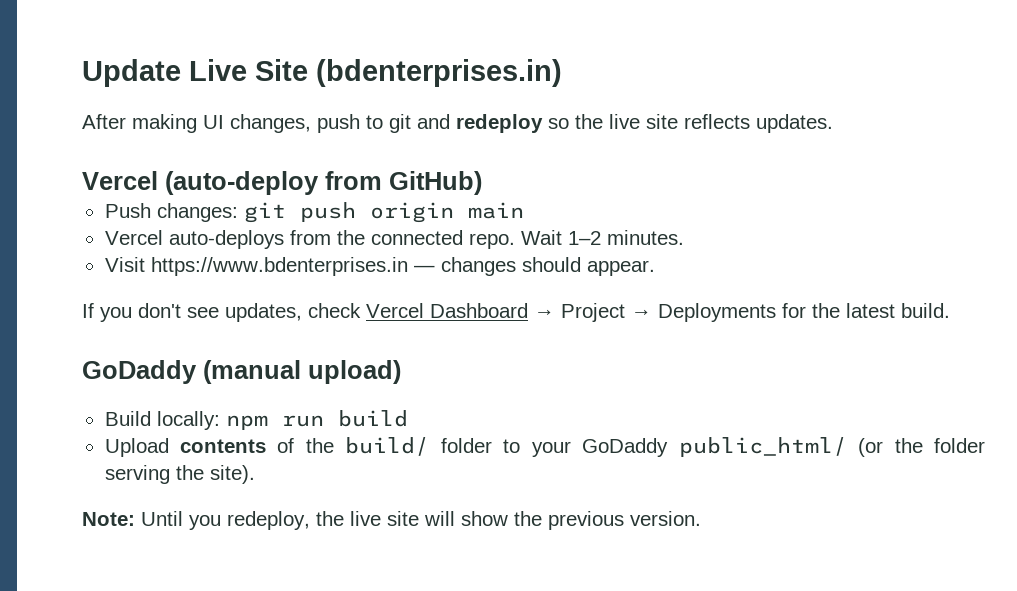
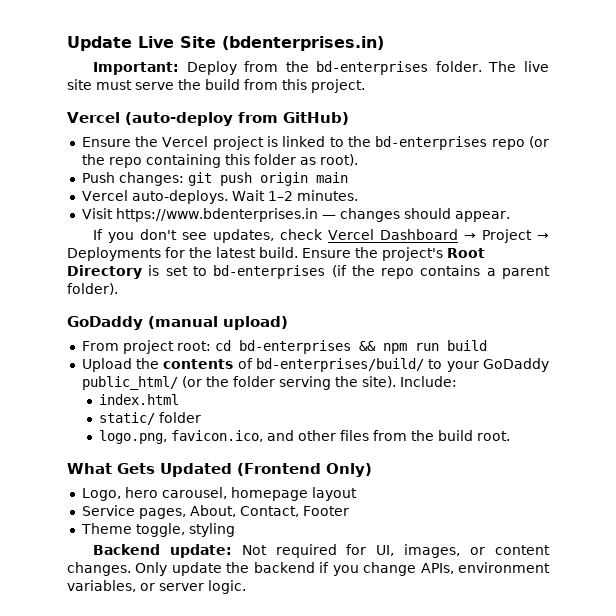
- After making UI changes, push to git and redeploy so the live site reflects updates.
+ Important: Deploy from the bd-enterprises folder. The live site must serve the build from this project.
  Vercel (auto-deploy from GitHub)
+ Ensure the Vercel project is linked to the bd-enterprises repo (or the repo containing this folder as root).
- Vercel auto-deploys from the connected repo.
+ Vercel auto-deploys.
- If you don't see updates, check Vercel Dashboard → Project → Deployments for the latest build.
+ If you don't see updates, check Vercel Dashboard → Project → Deployments for the latest build. Ensure the project's Root Directory is set to bd-enterprises (if the repo contains a parent folder).
  GoDaddy (manual upload)
- Build locally: npm run build
+ From project root: cd bd-enterprises && npm run build
- Upload contents of the build/ folder to your GoDaddy public_html/ (or the folder serving the site).
- Note: Until you redeploy, the live site will show the previous version.
+ Upload the contents of bd-enterprises/build/ to your GoDaddy public_html/ (or the folder serving the site). Include:
+ index.html
+ static/ folder
+ logo.png, favicon.ico, and other files from the build root.
+ What Gets Updated (Frontend Only)
+ Logo, hero carousel, homepage layout
+ Service pages, About, Contact, Footer
+ Theme toggle, styling
+ Backend update: Not required for UI, images, or content changes. Only update the backend if you change APIs, environment variables, or server logic.

